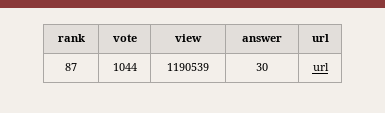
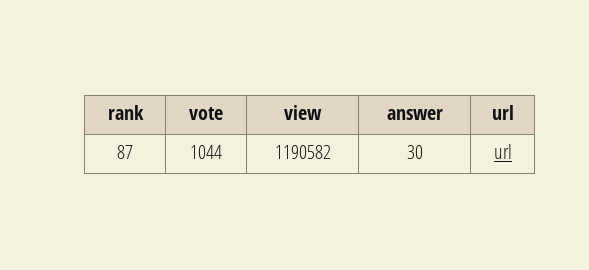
- 87 | 1044 | 1190539 | 30 | url
+ 87 | 1044 | 1190582 | 30 | url

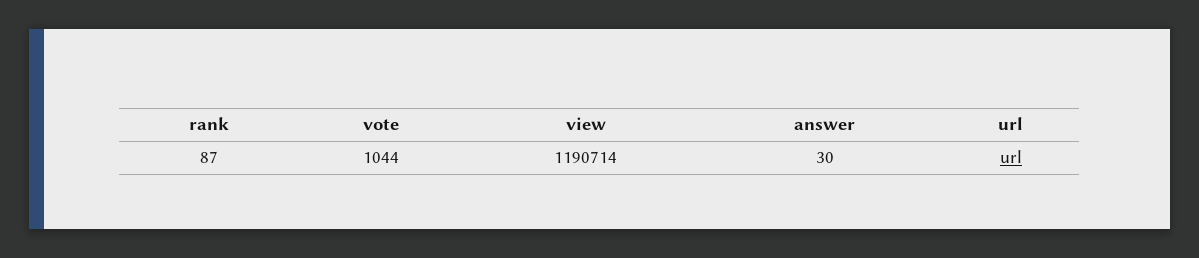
- 87 | 1044 | 1190582 | 30 | url
+ 87 | 1044 | 1190714 | 30 | url

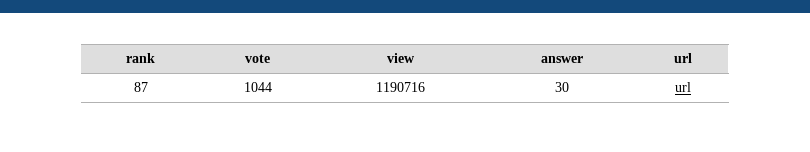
- 87 | 1044 | 1190714 | 30 | url
+ 87 | 1044 | 1190716 | 30 | url

